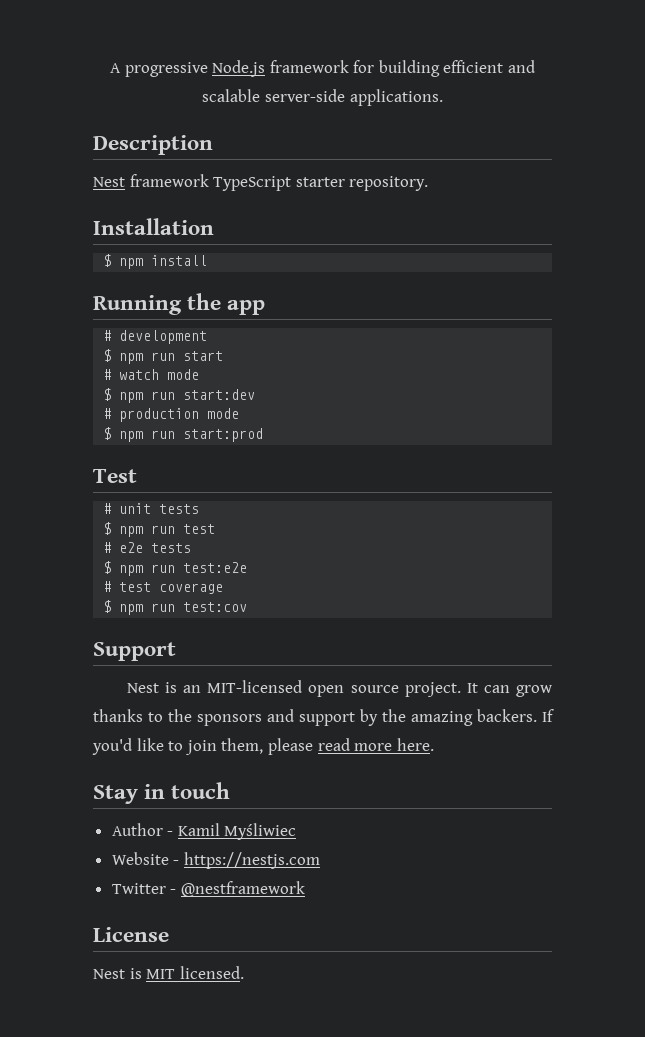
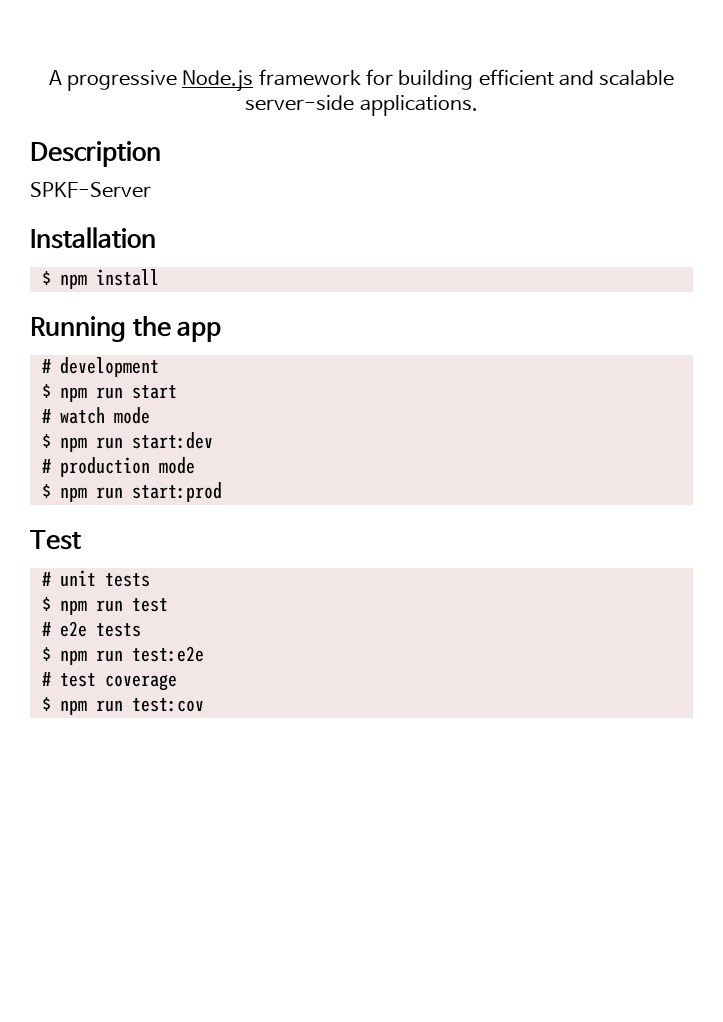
- Nest framework TypeScript starter repository.
+ SPKF-Server
- Support
- Nest is an MIT-licensed open source project. It can grow thanks to the sponsors and support by the amazing backers. If you'd like to join them, please read more here.
- Stay in touch
- Author - Kamil Myśliwiec
- Website - https://nestjs.com
- Twitter - @nestframework
- License
- Nest is MIT licensed.

